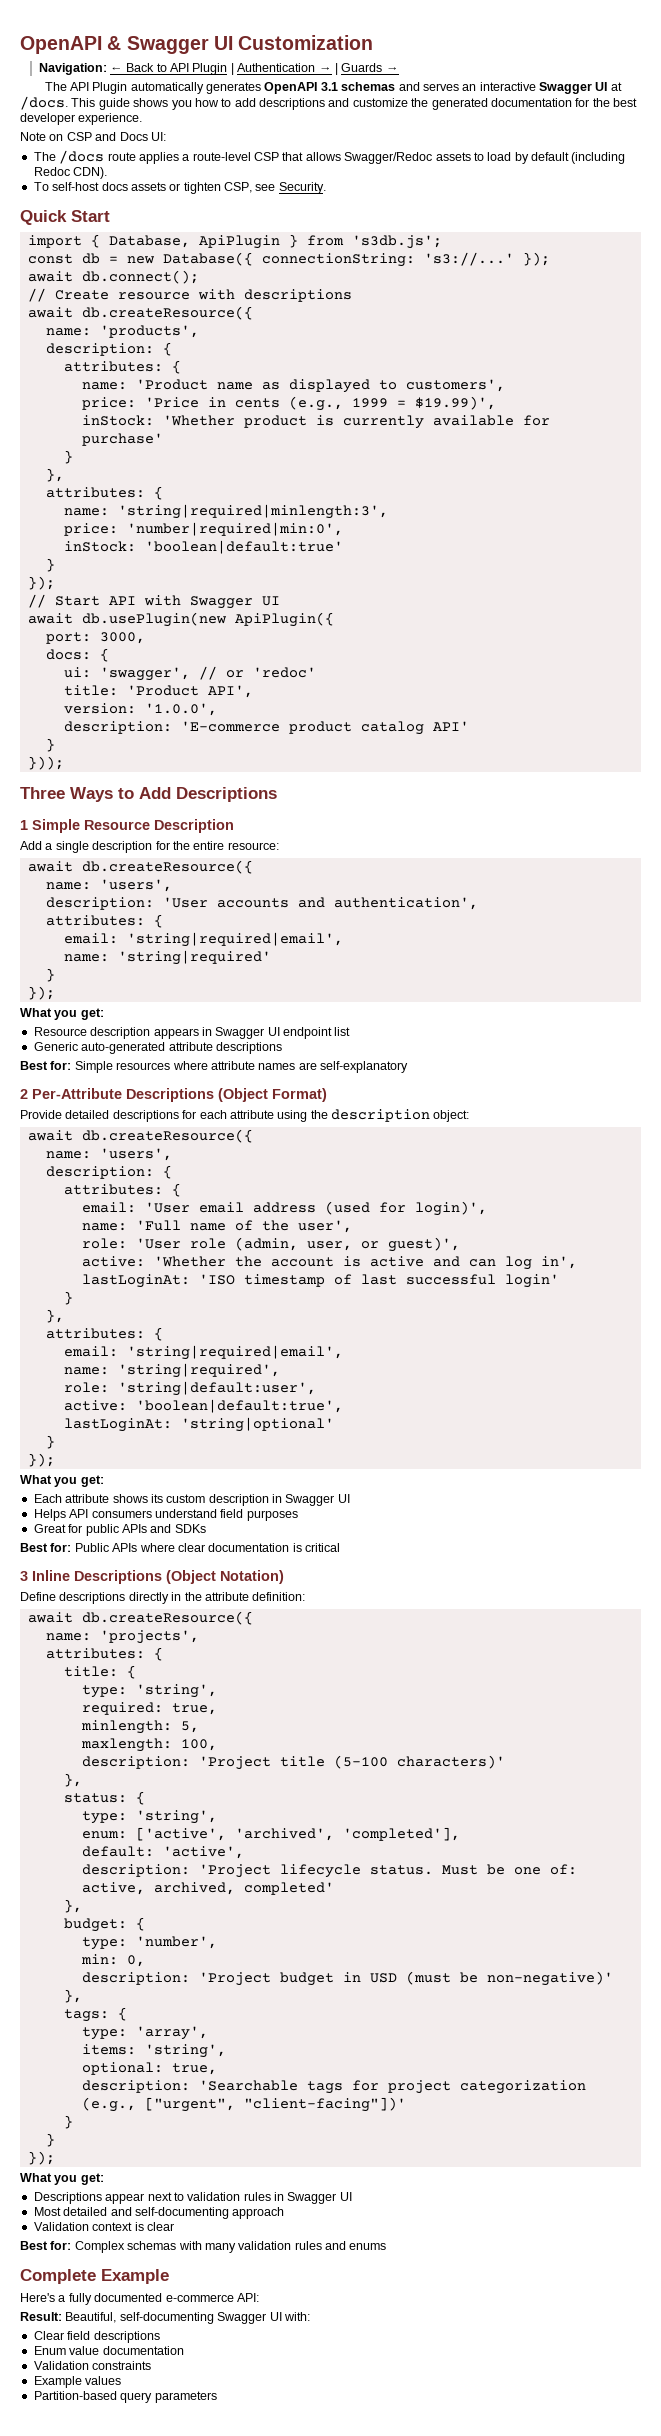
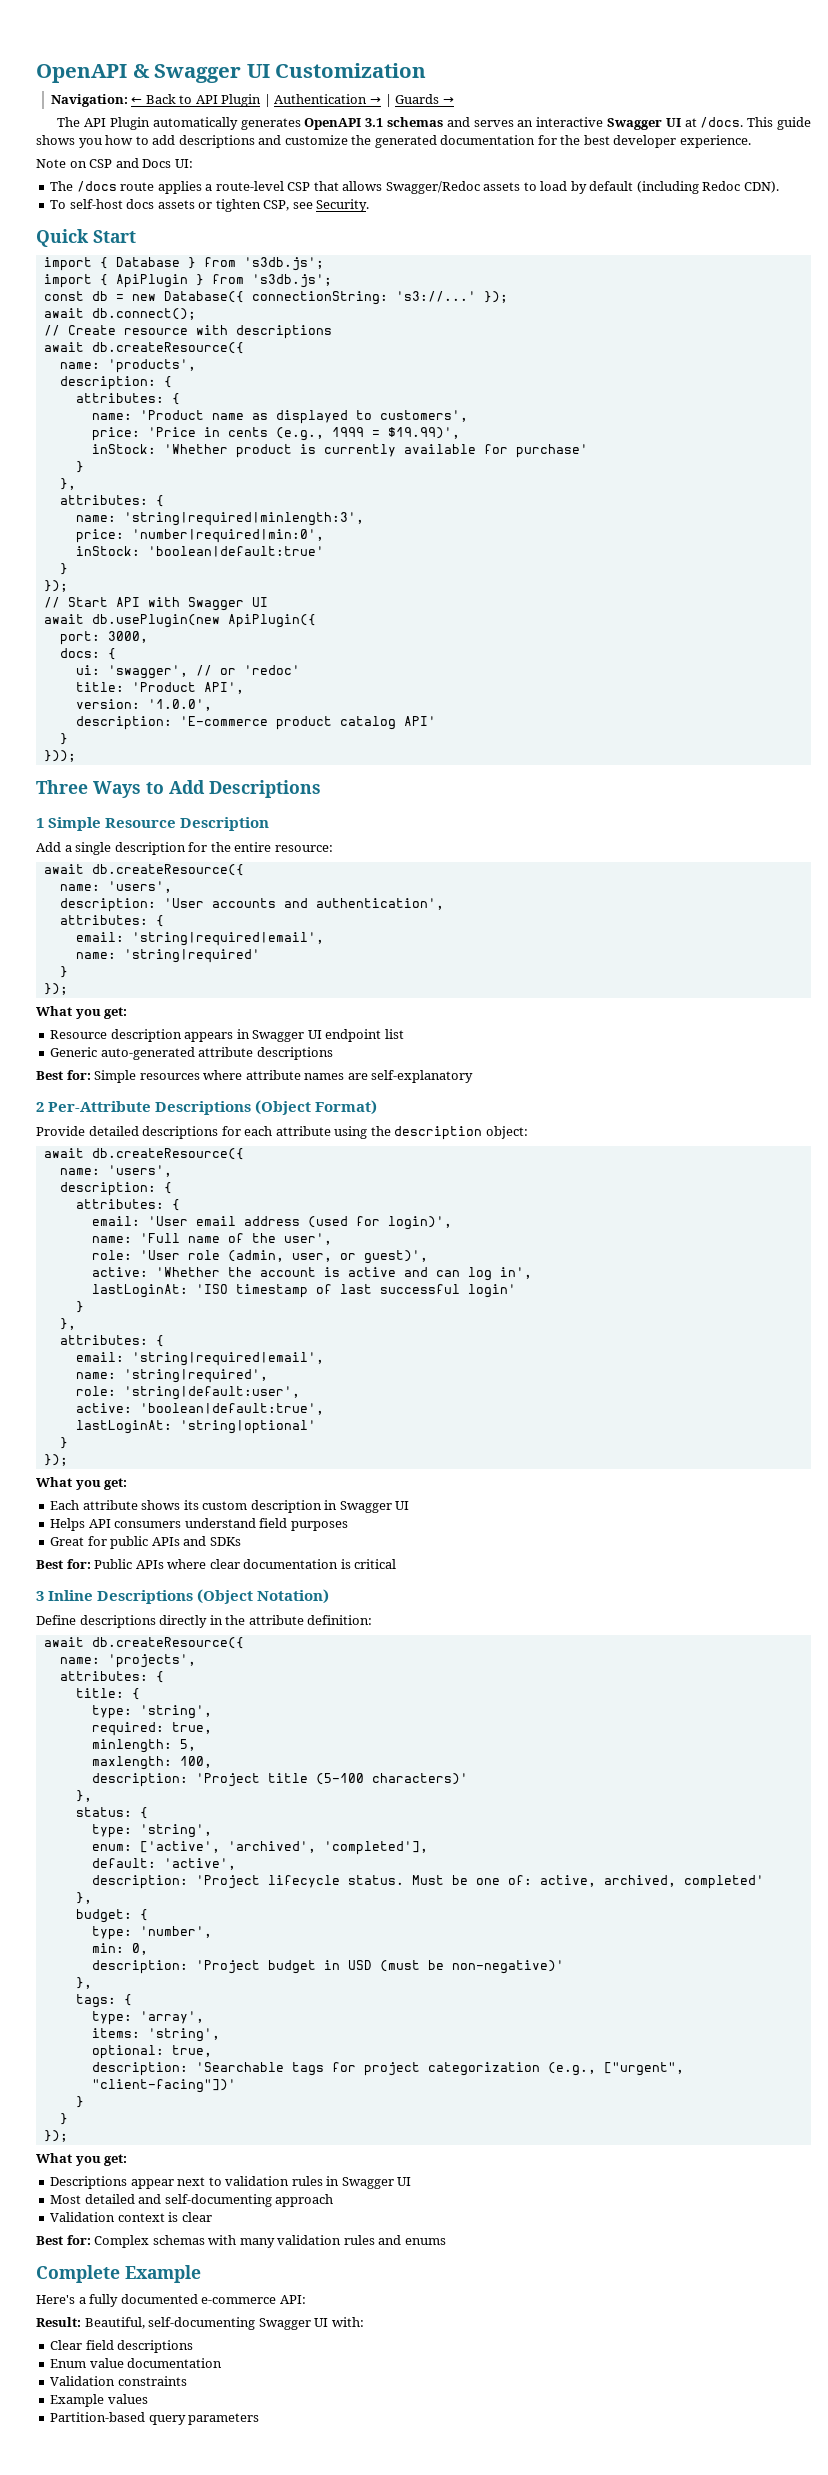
- import { Database, ApiPlugin } from 's3db.js';
+ import { Database } from 's3db.js';
+ import { ApiPlugin } from 's3db.js';

